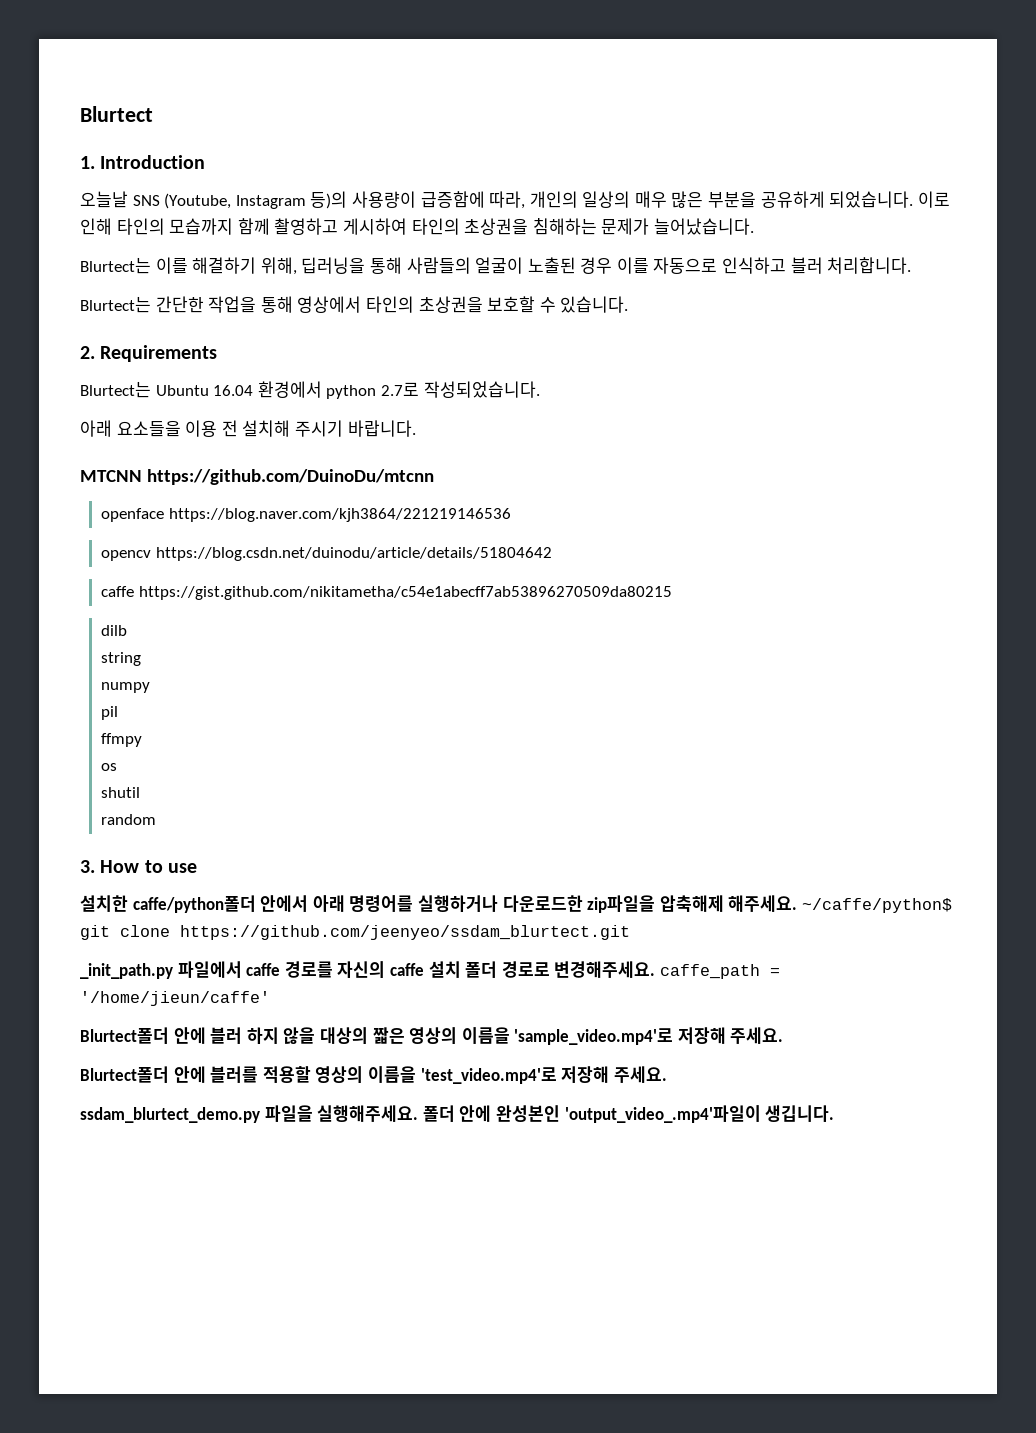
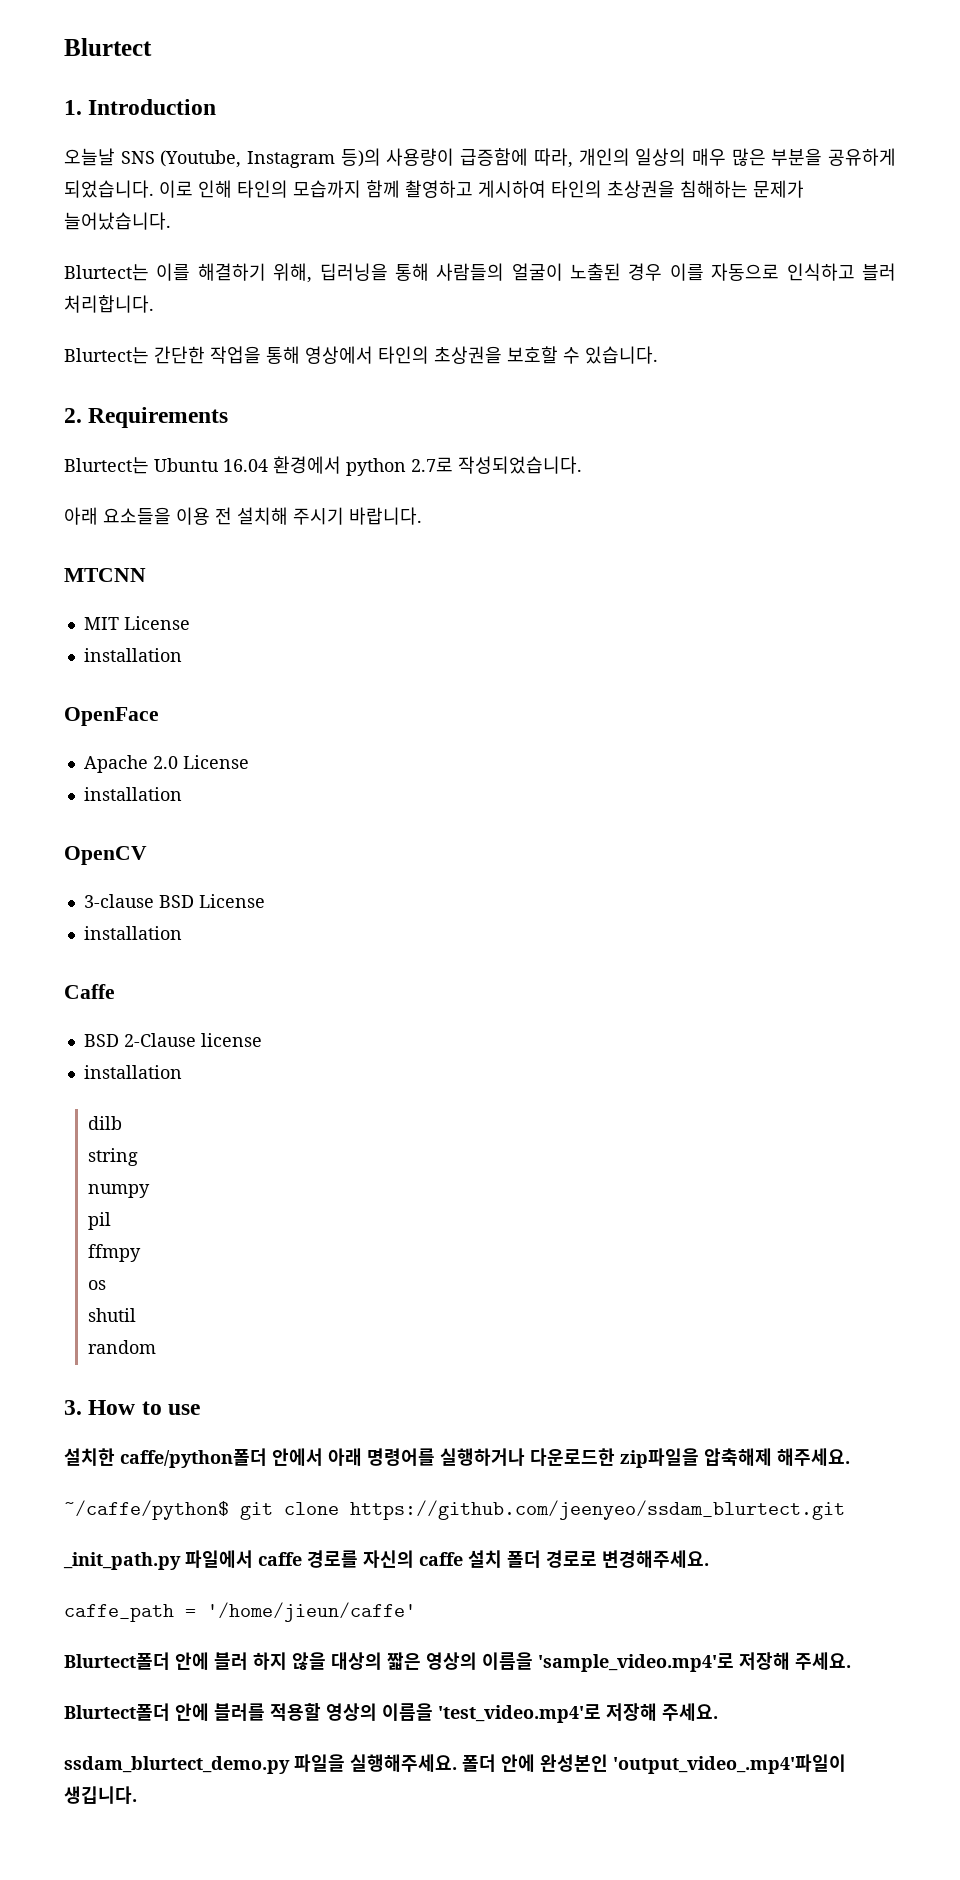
- MTCNN https://github.com/DuinoDu/mtcnn
- openface https://blog.naver.com/kjh3864/221219146536
- opencv https://blog.csdn.net/duinodu/article/details/51804642
- caffe https://gist.github.com/nikitametha/c54e1abecff7ab53896270509da80215
+ MTCNN
+ MIT License
+ installation
+ OpenFace
+ Apache 2.0 License
+ installation
+ OpenCV
+ 3-clause BSD License
+ installation
+ Caffe
+ BSD 2-Clause license
+ installation
- 설치한 caffe/python폴더 안에서 아래 명령어를 실행하거나 다운로드한 zip파일을 압축해제 해주세요. ~/caffe/python$ git clone https://github.com/jeenyeo/ssdam_blurtect.git
+ 설치한 caffe/python폴더 안에서 아래 명령어를 실행하거나 다운로드한 zip파일을 압축해제 해주세요.
+ ~/caffe/python$ git clone https://github.com/jeenyeo/ssdam_blurtect.git
- _init_path.py 파일에서 caffe 경로를 자신의 caffe 설치 폴더 경로로 변경해주세요. caffe_path = '/home/jieun/caffe'
+ _init_path.py 파일에서 caffe 경로를 자신의 caffe 설치 폴더 경로로 변경해주세요.
+ caffe_path = '/home/jieun/caffe'

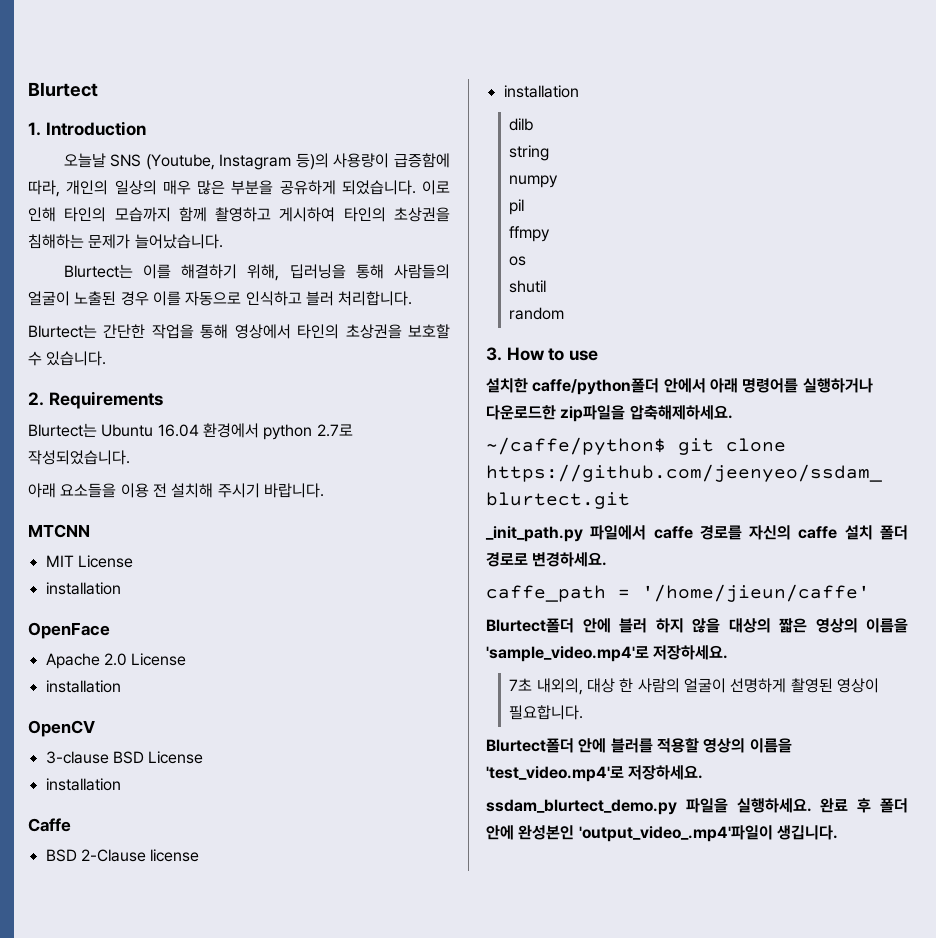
- 설치한 caffe/python폴더 안에서 아래 명령어를 실행하거나 다운로드한 zip파일을 압축해제 해주세요.
+ 설치한 caffe/python폴더 안에서 아래 명령어를 실행하거나 다운로드한 zip파일을 압축해제하세요.
- _init_path.py 파일에서 caffe 경로를 자신의 caffe 설치 폴더 경로로 변경해주세요.
+ _init_path.py 파일에서 caffe 경로를 자신의 caffe 설치 폴더 경로로 변경하세요.
- Blurtect폴더 안에 블러 하지 않을 대상의 짧은 영상의 이름을 'sample_video.mp4'로 저장해 주세요.
+ Blurtect폴더 안에 블러 하지 않을 대상의 짧은 영상의 이름을 'sample_video.mp4'로 저장하세요.
+ 7초 내외의, 대상 한 사람의 얼굴이 선명하게 촬영된 영상이 필요합니다.
- Blurtect폴더 안에 블러를 적용할 영상의 이름을 'test_video.mp4'로 저장해 주세요.
+ Blurtect폴더 안에 블러를 적용할 영상의 이름을 'test_video.mp4'로 저장하세요.
- ssdam_blurtect_demo.py 파일을 실행해주세요. 폴더 안에 완성본인 'output_video_.mp4'파일이 생깁니다.
+ ssdam_blurtect_demo.py 파일을 실행하세요. 완료 후 폴더 안에 완성본인 'output_video_.mp4'파일이 생깁니다.

